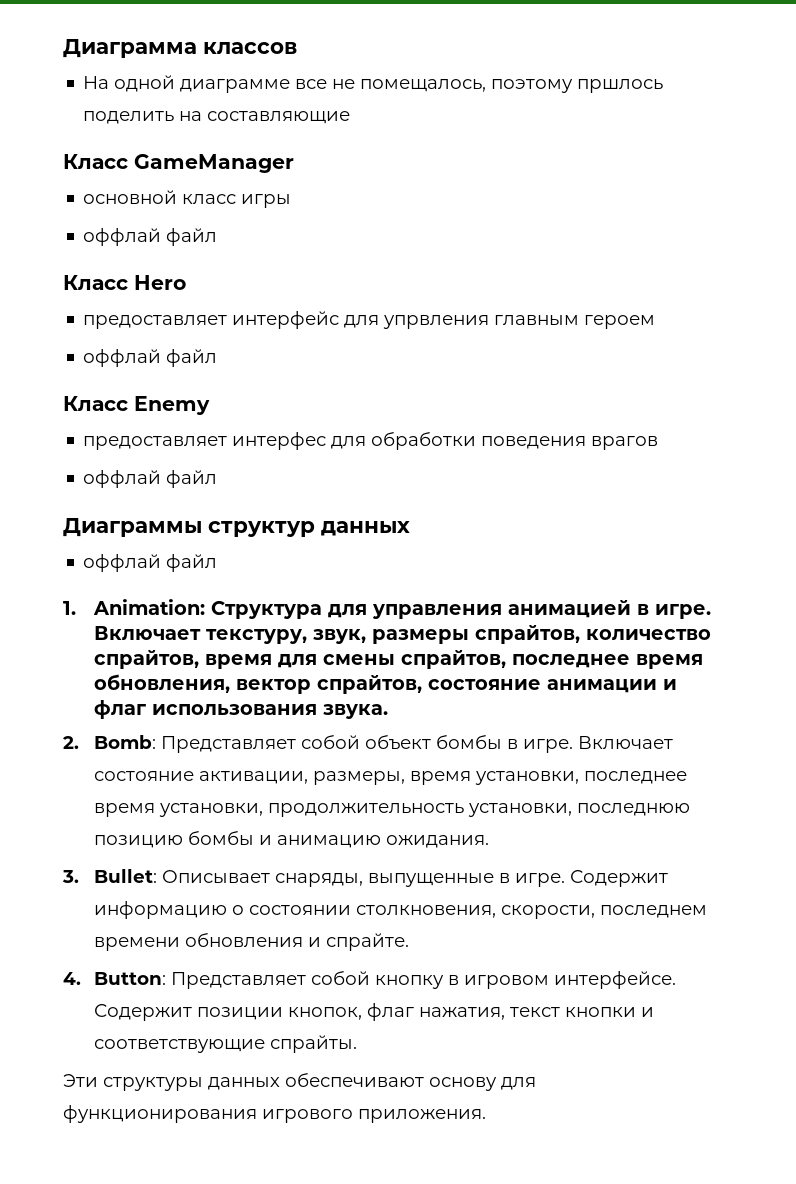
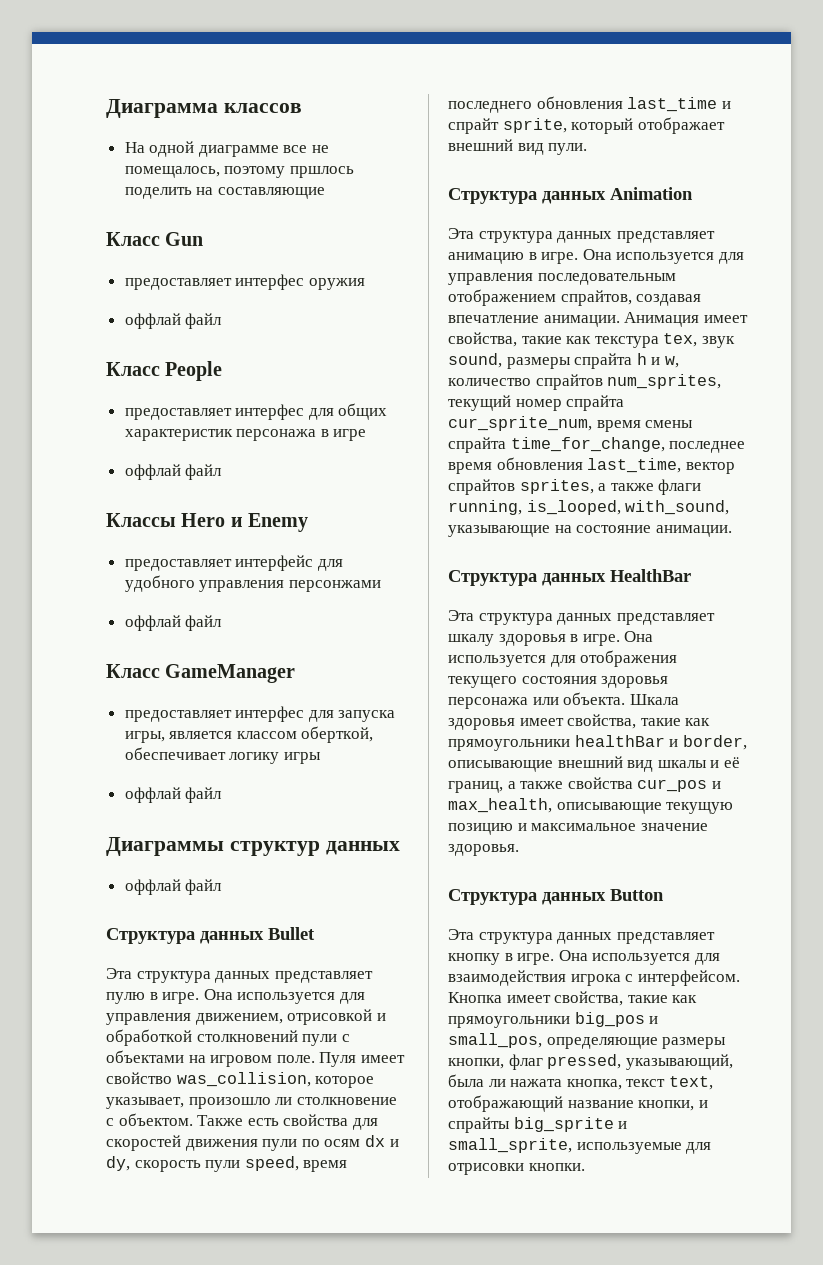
- Класс GameManager
- основной класс игры
+ Класс Gun
+ предоставляет интерфес оружия
  оффлай файл
- Класс Hero
+ Класс People
+ предоставляет интерфес для общих характеристик персонажа в игре
+ оффлай файл
+ Классы Hero и Enemy
- предоставляет интерфейс для упрвления главным героем
+ предоставляет интерфейс для удобного управления персонжами
  оффлай файл
- Класс Enemy
- предоставляет интерфес для обработки поведения врагов
+ Класс GameManager
+ предоставляет интерфес для запуска игры, является классом оберткой, обеспечивает логику игры
- 1. Animation: Структура для управления анимацией в игре. Включает текстуру, звук, размеры спрайтов, количество спрайтов, время для смены спрайтов, последнее время обновления, вектор спрайтов, состояние анимации и флаг использования звука.
- 2. Bomb: Представляет собой объект бомбы в игре. Включает состояние активации, размеры, время установки, последнее время установки, продолжительность установки, последнюю позицию бомбы и анимацию ожидания.
- 3. Bullet: Описывает снаряды, выпущенные в игре. Содержит информацию о состоянии столкновения, скорости, последнем времени обновления и спрайте.
- 4. Button: Представляет собой кнопку в игровом интерфейсе. Содержит позиции кнопок, флаг нажатия, текст кнопки и соответствующие спрайты.
- Эти структуры данных обеспечивают основу для функционирования игрового приложения.
+ Структура данных Bullet
+ Эта структура данных представляет пулю в игре. Она используется для управления движением, отрисовкой и обработкой столкновений пули с объектами на игровом поле. Пуля имеет свойство was_collision, которое указывает, произошло ли столкновение с объектом. Также есть свойства для скоростей движения пули по осям dx и dy, скорость пули speed, время последнего обновления last_time и спрайт sprite, который отображает внешний вид пули.
+ Структура данных Animation
+ Эта структура данных представляет анимацию в игре. Она используется для управления последовательным отображением спрайтов, создавая впечатление анимации. Анимация имеет свойства, такие как текстура tex, звук sound, размеры спрайта h и w, количество спрайтов num_sprites, текущий номер спрайта cur_sprite_num, время смены спрайта time_for_change, последнее время обновления last_time, вектор спрайтов sprites, а также флаги running, is_looped, with_sound, указывающие на состояние анимации.
+ Структура данных HealthBar
+ Эта структура данных представляет шкалу здоровья в игре. Она используется для отображения текущего состояния здоровья персонажа или объекта. Шкала здоровья имеет свойства, такие как прямоугольники healthBar и border, описывающие внешний вид шкалы и её границ, а также свойства cur_pos и max_health, описывающие текущую позицию и максимальное значение здоровья.
+ Структура данных Button
+ Эта структура данных представляет кнопку в игре. Она используется для взаимодействия игрока с интерфейсом. Кнопка имеет свойства, такие как прямоугольники big_pos и small_pos, определяющие размеры кнопки, флаг pressed, указывающий, была ли нажата кнопка, текст text, отображающий название кнопки, и спрайты big_sprite и small_sprite, используемые для отрисовки кнопки.

